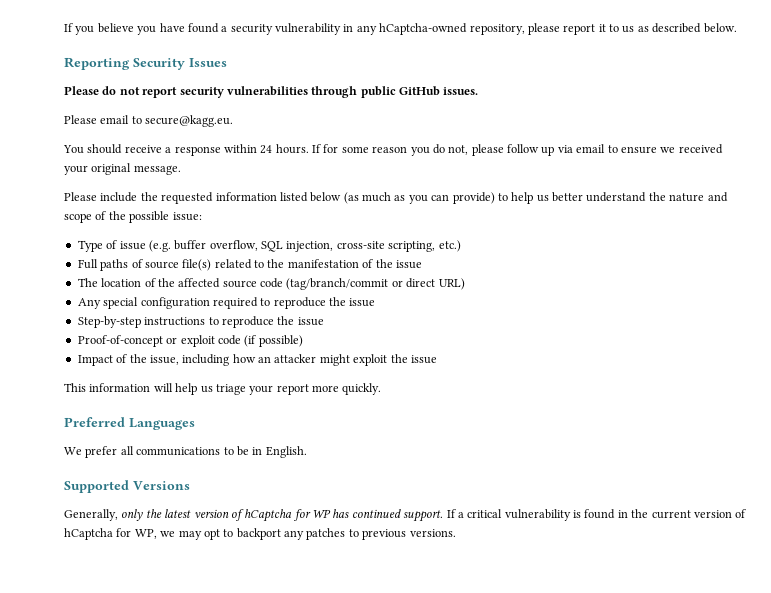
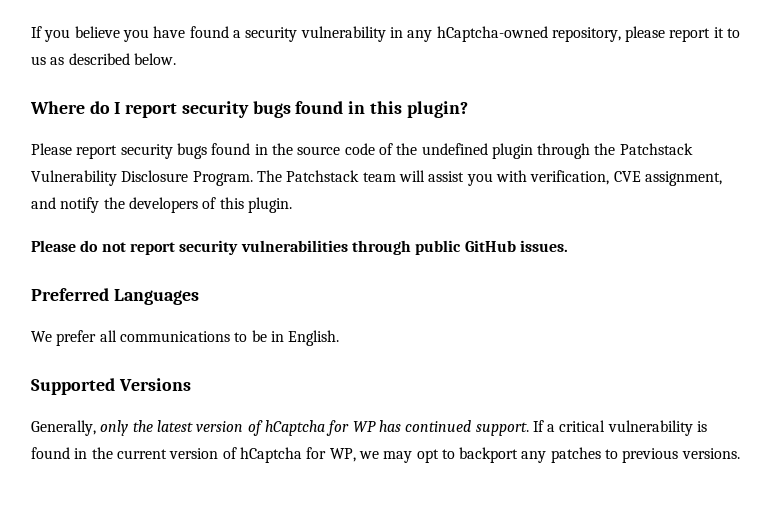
- Reporting Security Issues
+ Where do I report security bugs found in this plugin?
+ Please report security bugs found in the source code of the undefined plugin through the Patchstack Vulnerability Disclosure Program. The Patchstack team will assist you with verification, CVE assignment, and notify the developers of this plugin.
- Please email to secure@kagg.eu.
- You should receive a response within 24 hours. If for some reason you do not, please follow up via email to ensure we received your original message.
- Please include the requested information listed below (as much as you can provide) to help us better understand the nature and scope of the possible issue:
- Type of issue (e.g. buffer overflow, SQL injection, cross-site scripting, etc.)
- Full paths of source file(s) related to the manifestation of the issue
- The location of the affected source code (tag/branch/commit or direct URL)
- Any special configuration required to reproduce the issue
- Step-by-step instructions to reproduce the issue
- Proof-of-concept or exploit code (if possible)
- Impact of the issue, including how an attacker might exploit the issue
- This information will help us triage your report more quickly.

